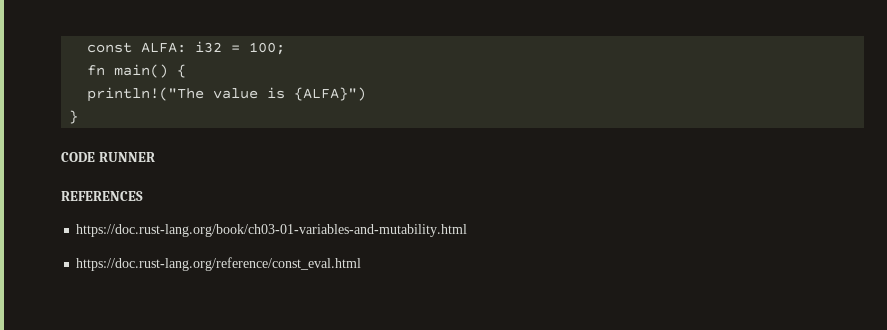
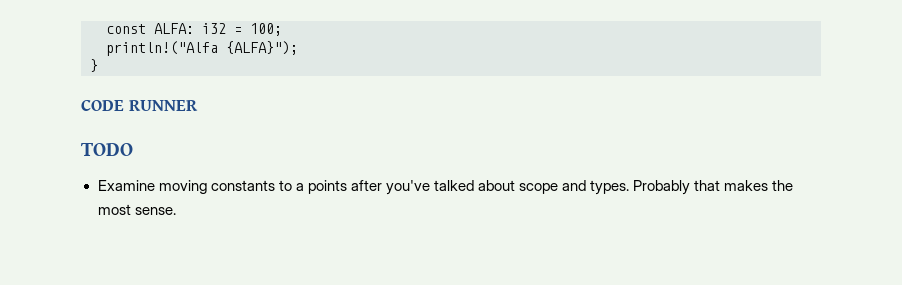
- fn main() {
- println!("The value is {ALFA}")
+ println!("Alfa {ALFA}");
  }
  CODE RUNNER
- REFERENCES
- https://doc.rust-lang.org/book/ch03-01-variables-and-mutability.html
- https://doc.rust-lang.org/reference/const_eval.html
+ TODO
+ Examine moving constants to a points after you've talked about scope and types. Probably that makes the most sense.

